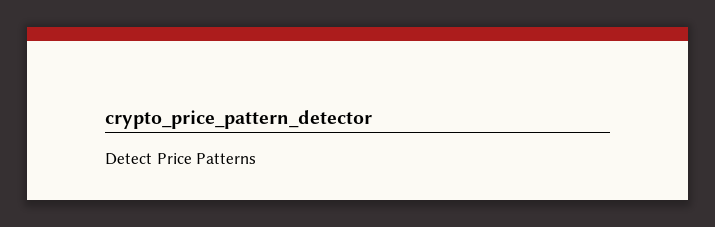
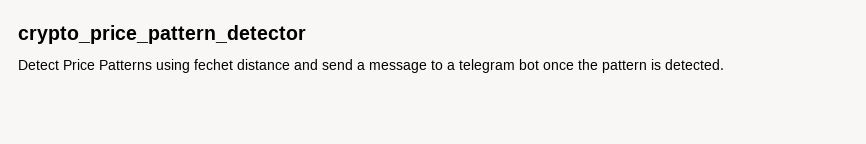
- Detect Price Patterns
+ Detect Price Patterns using fechet distance and send a message to a telegram bot once the pattern is detected.

